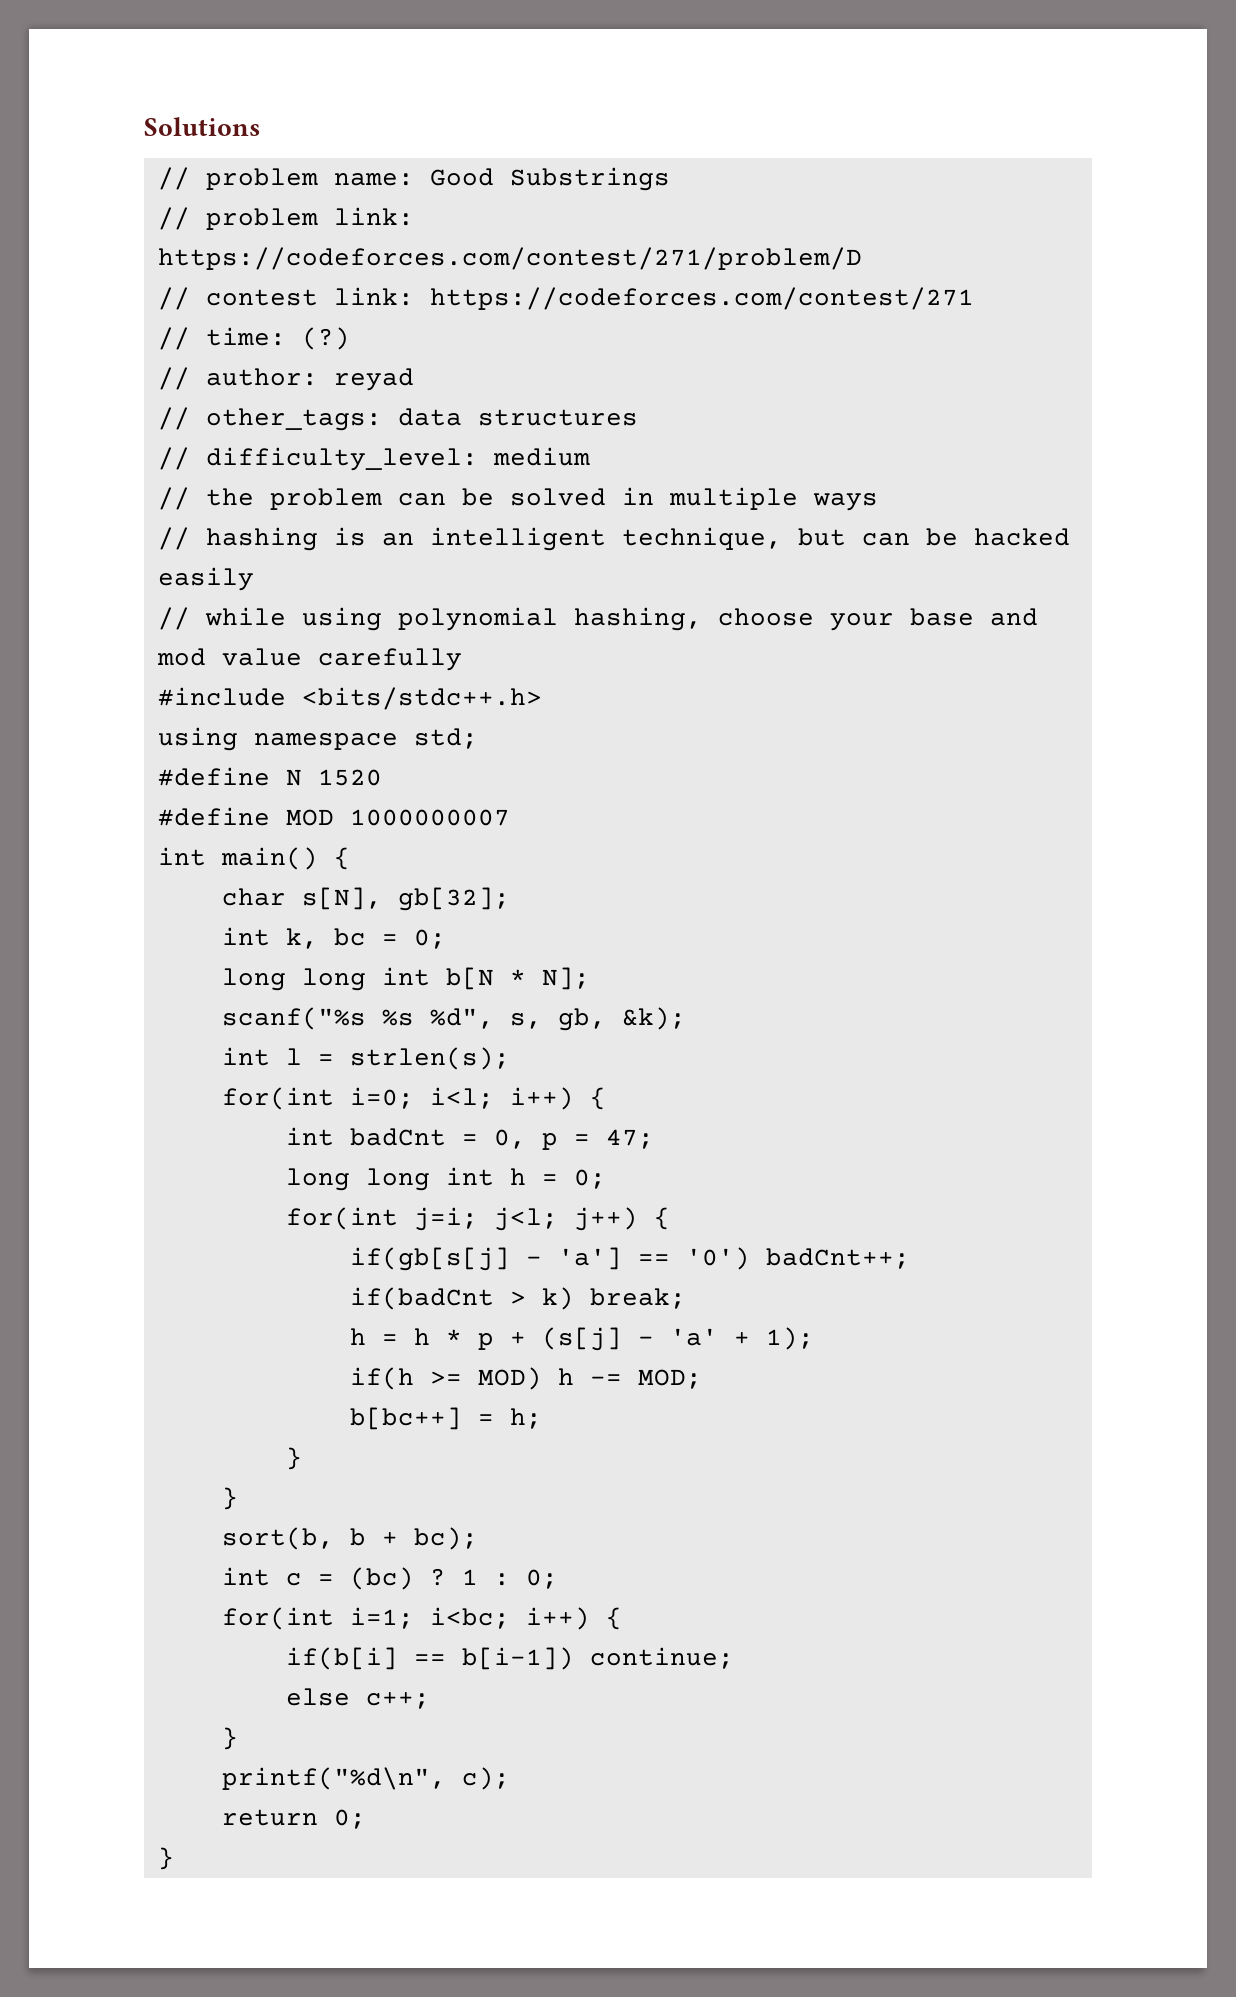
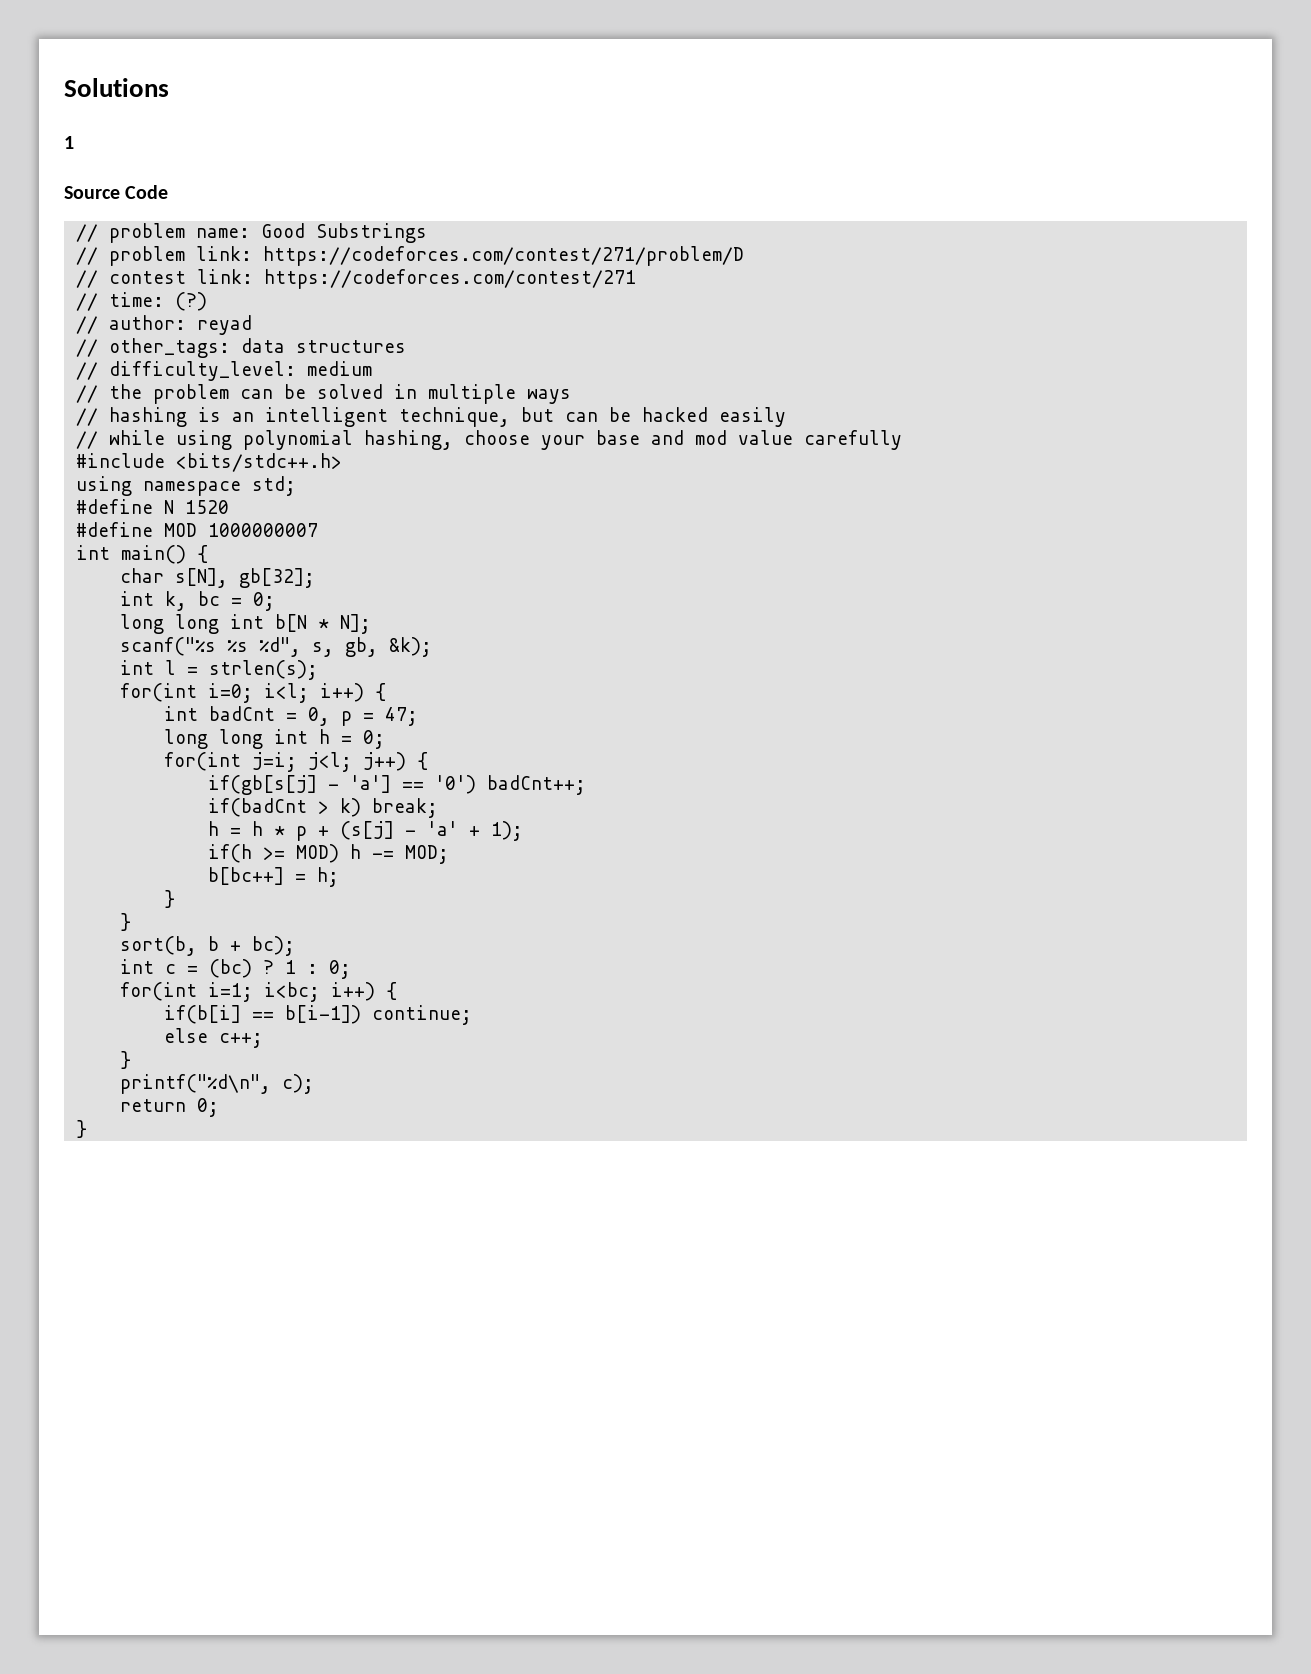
  Solutions
+ 1
+ Source Code

